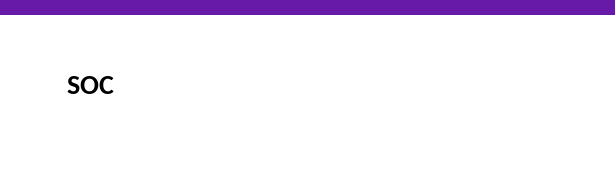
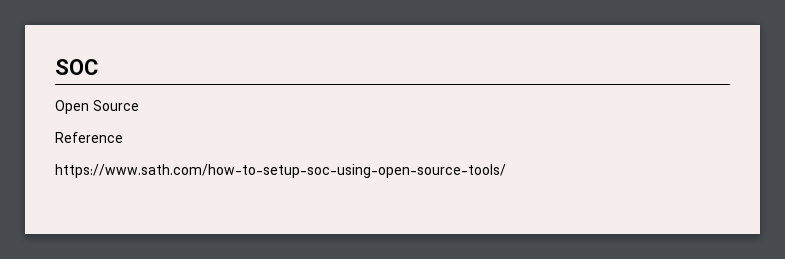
+ Open Source
+ Reference
+ https://www.sath.com/how-to-setup-soc-using-open-source-tools/

